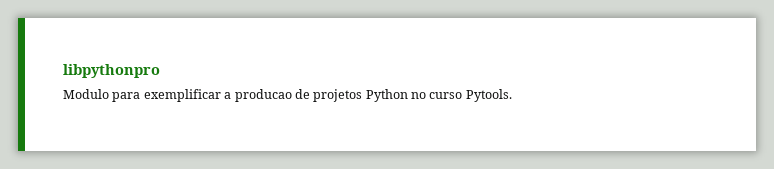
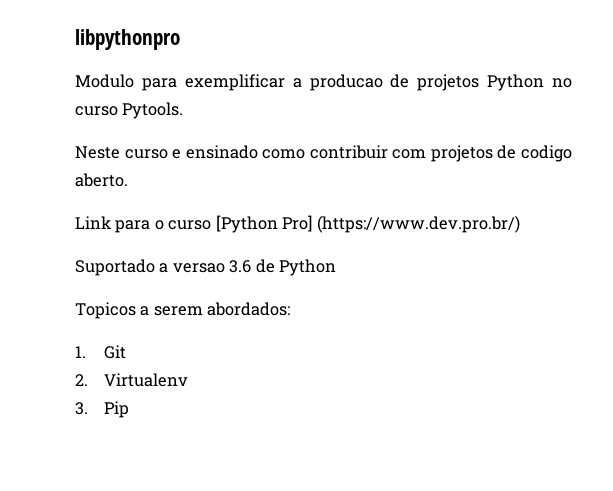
+ Neste curso e ensinado como contribuir com projetos de codigo aberto.
+ Link para o curso [Python Pro] (https://www.dev.pro.br/)
+ Suportado a versao 3.6 de Python
+ Topicos a serem abordados:
+ 1. Git
+ 2. Virtualenv
+ 3. Pip

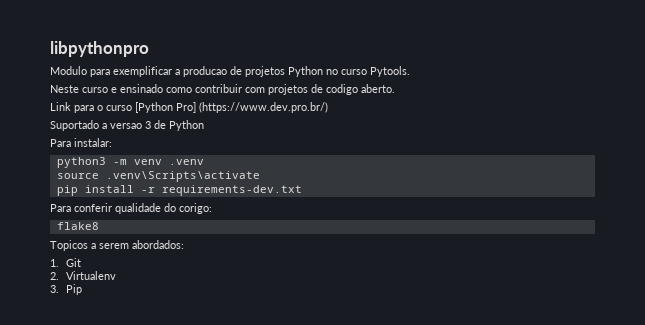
- Suportado a versao 3.6 de Python
+ Suportado a versao 3 de Python
+ Para instalar:
+ python3 -m venv .venv
+ source .venv\Scripts\activate
+ pip install -r requirements-dev.txt
+ Para conferir qualidade do corigo:
+ flake8

